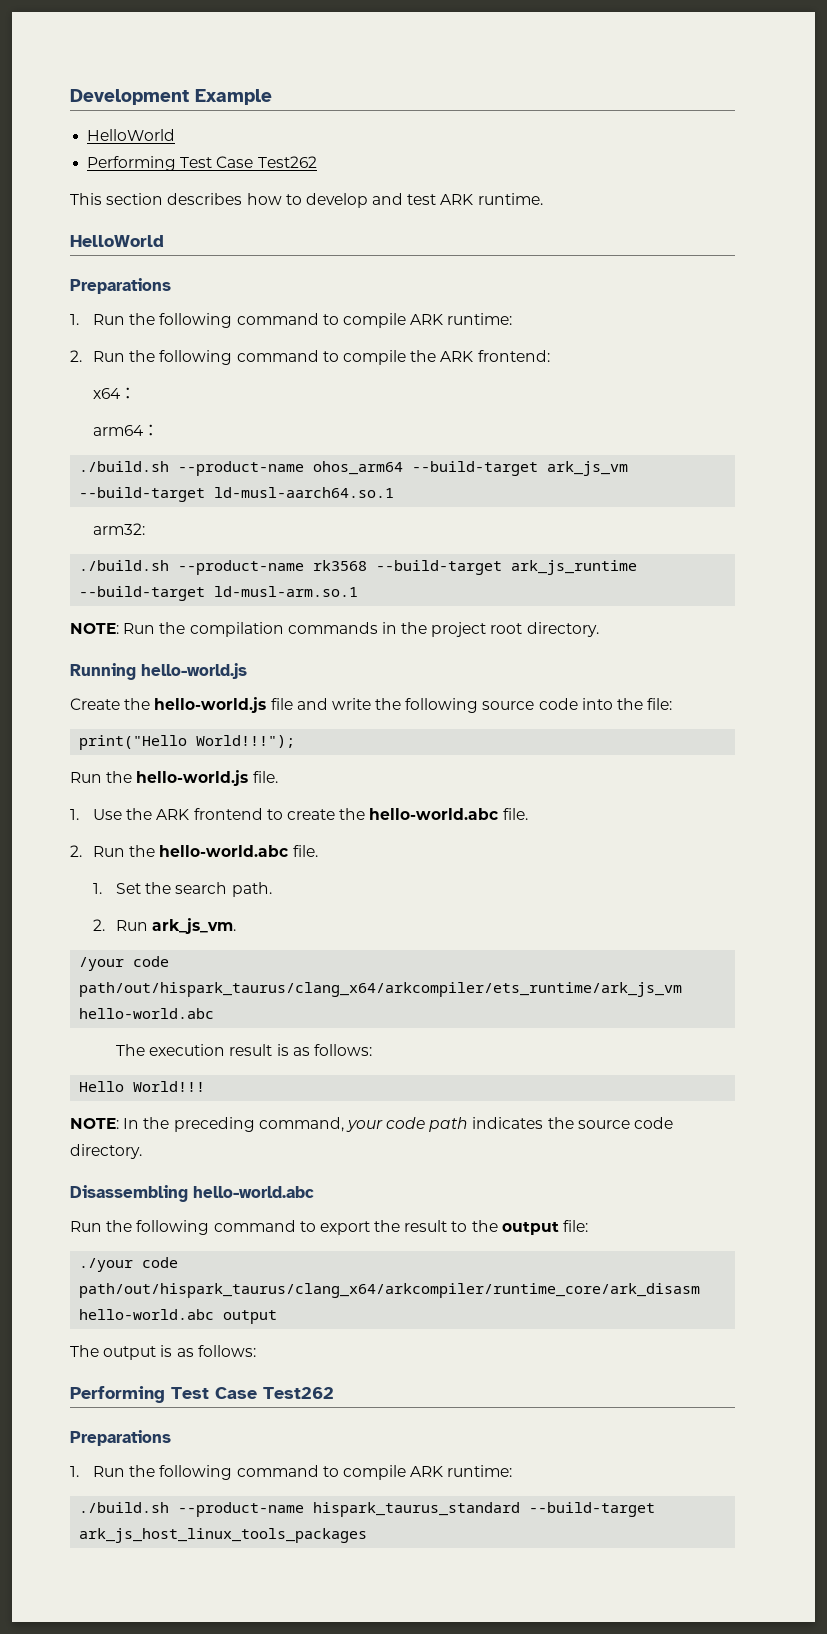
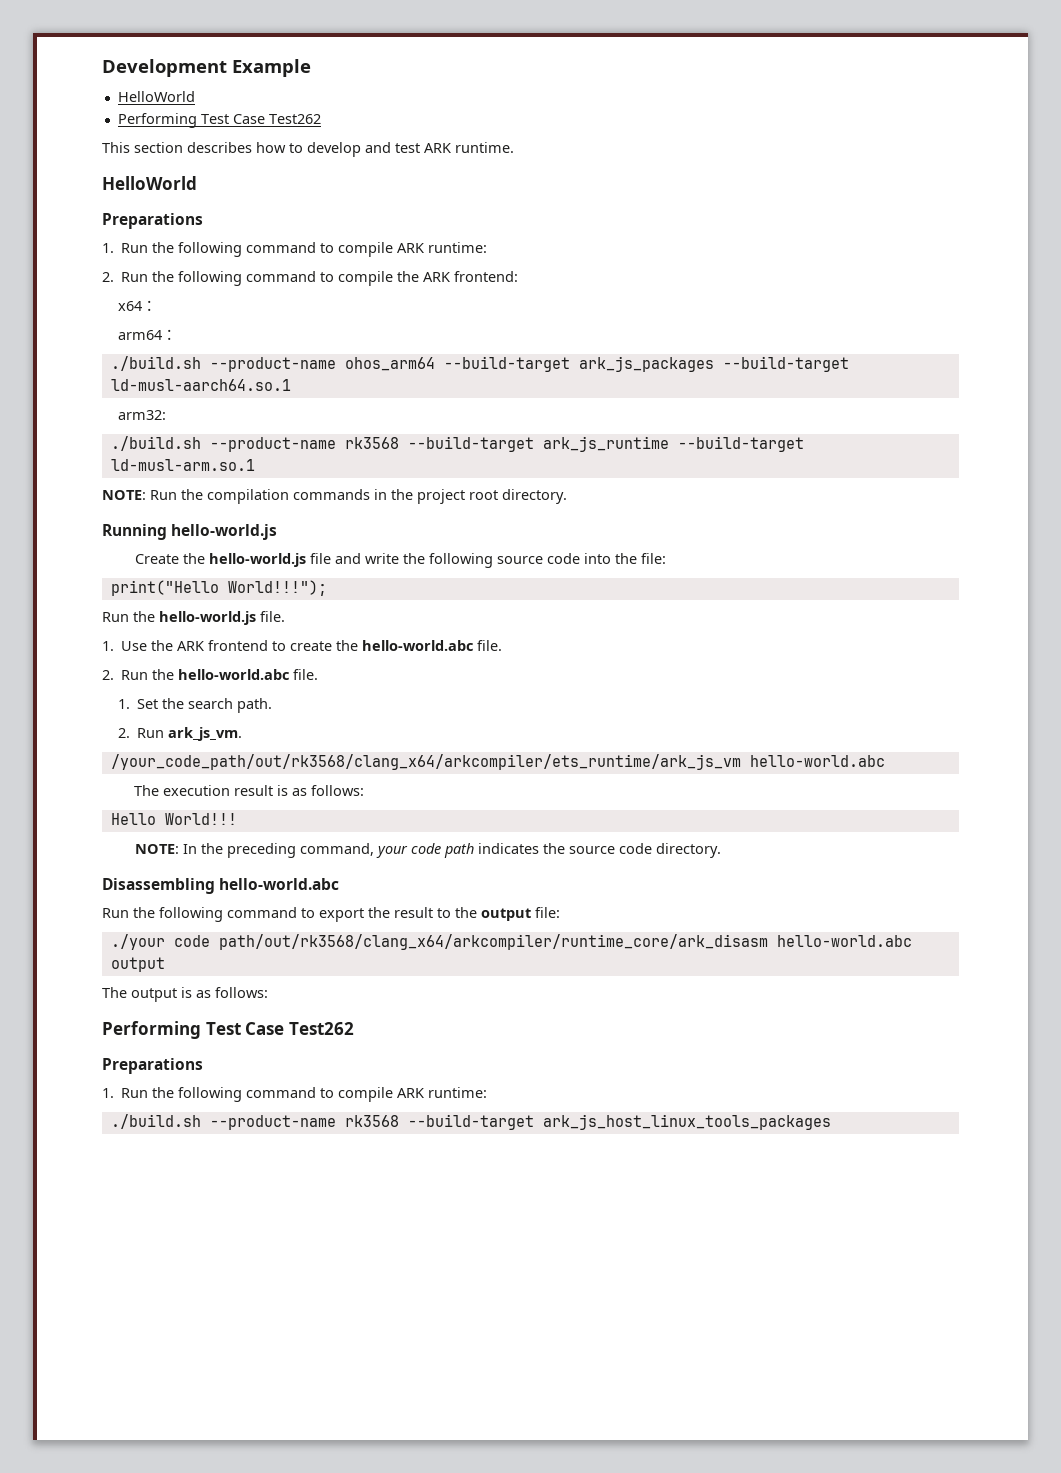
- ./build.sh --product-name ohos_arm64 --build-target ark_js_vm --build-target ld-musl-aarch64.so.1
+ ./build.sh --product-name ohos_arm64 --build-target ark_js_packages --build-target ld-musl-aarch64.so.1
- /your code path/out/hispark_taurus/clang_x64/arkcompiler/ets_runtime/ark_js_vm hello-world.abc
+ /your_code_path/out/rk3568/clang_x64/arkcompiler/ets_runtime/ark_js_vm hello-world.abc
- ./your code path/out/hispark_taurus/clang_x64/arkcompiler/runtime_core/ark_disasm hello-world.abc output
+ ./your code path/out/rk3568/clang_x64/arkcompiler/runtime_core/ark_disasm hello-world.abc output
- ./build.sh --product-name hispark_taurus_standard --build-target ark_js_host_linux_tools_packages
+ ./build.sh --product-name rk3568 --build-target ark_js_host_linux_tools_packages

